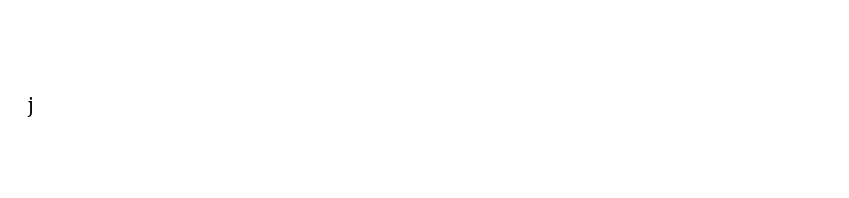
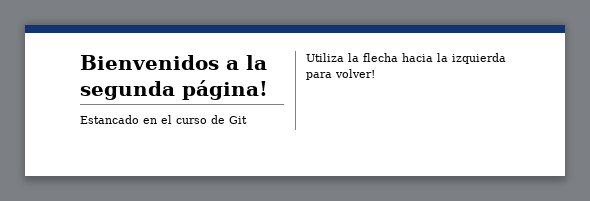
- j
+ Bienvenidos a la segunda página!
+ Estancado en el curso de Git Utiliza la flecha hacia la izquierda para volver!

